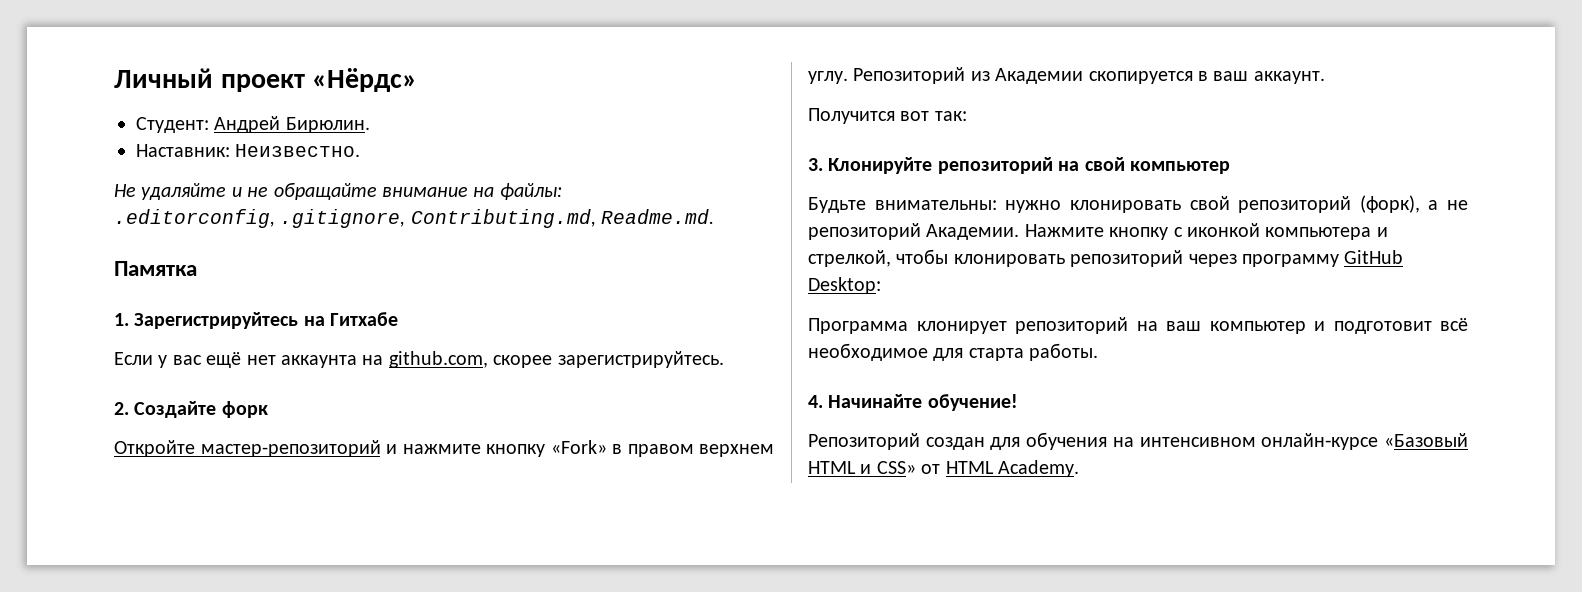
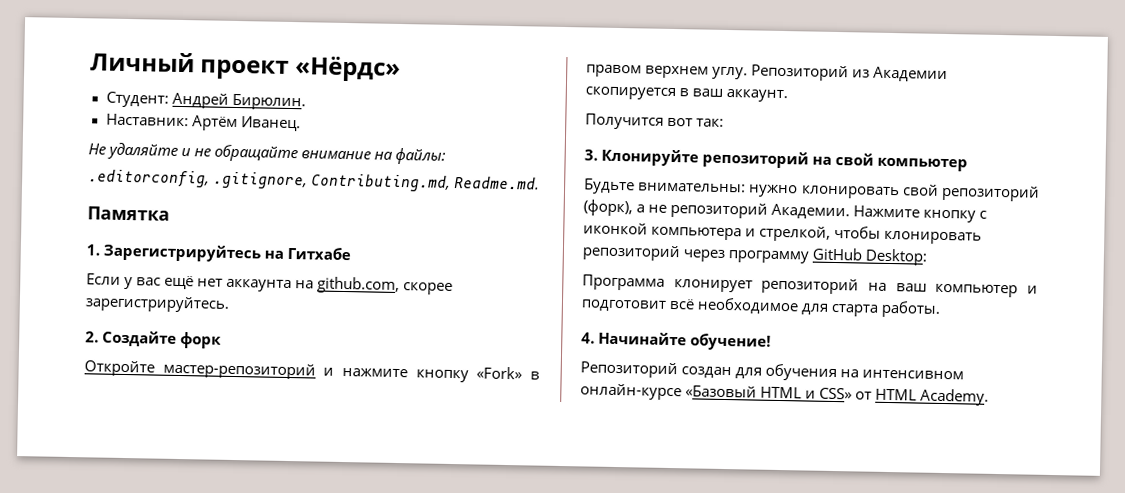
- Наставник: Неизвестно.
+ Наставник: Артём Иванец.

